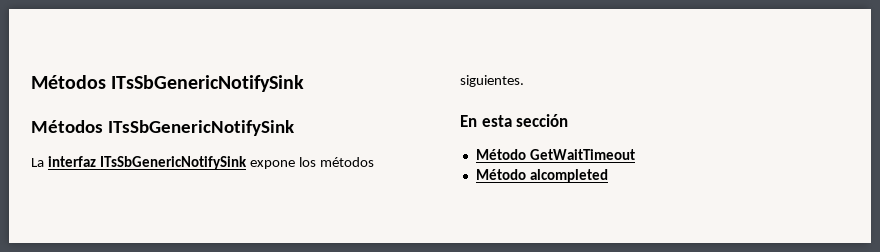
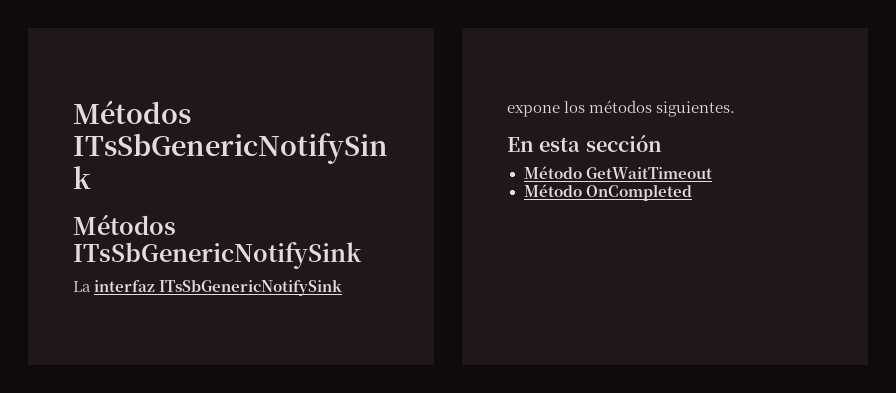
- Método alcompleted
+ Método OnCompleted

